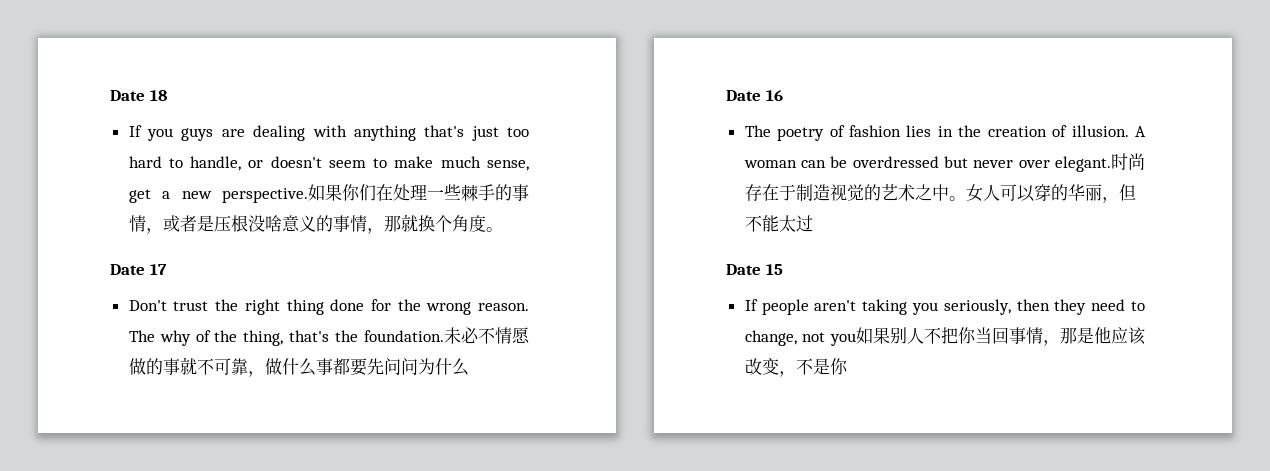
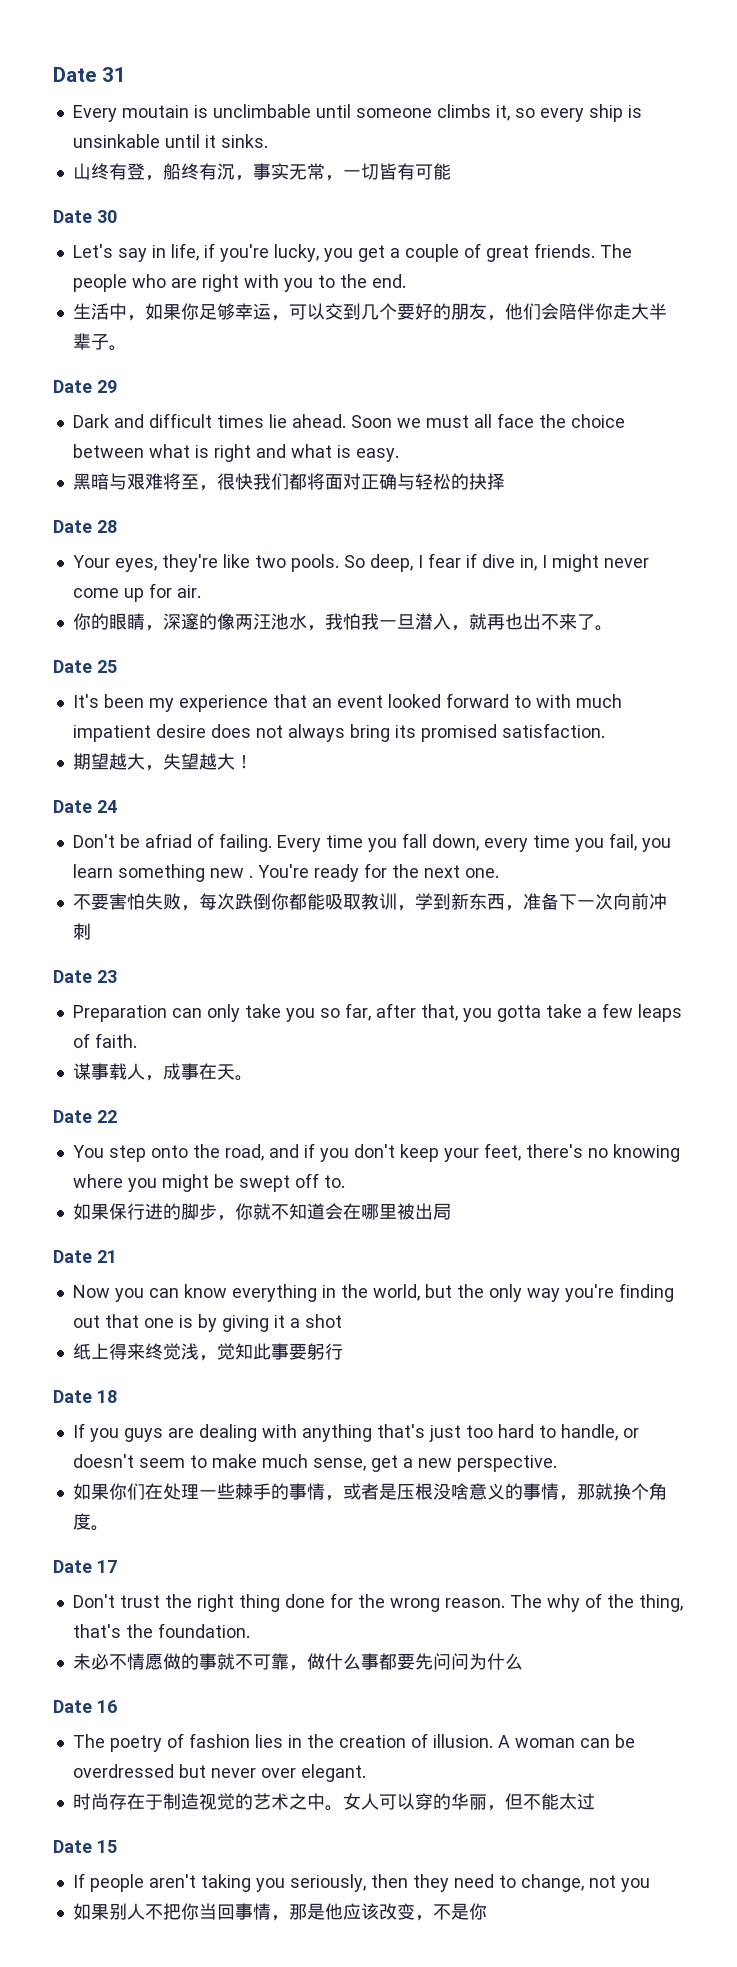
+ Date 31
+ Every moutain is unclimbable until someone climbs it, so every ship is unsinkable until it sinks.
+ 山终有登，船终有沉，事实无常，一切皆有可能
+ Date 30
+ Let's say in life, if you're lucky, you get a couple of great friends. The people who are right with you to the end.
+ 生活中，如果你足够幸运，可以交到几个要好的朋友，他们会陪伴你走大半辈子。
+ Date 29
+ Dark and difficult times lie ahead. Soon we must all face the choice between what is right and what is easy.
+ 黑暗与艰难将至，很快我们都将面对正确与轻松的抉择
+ Date 28
+ Your eyes, they're like two pools. So deep, I fear if dive in, I might never come up for air.
+ 你的眼睛，深邃的像两汪池水，我怕我一旦潜入，就再也出不来了。
+ Date 25
+ It's been my experience that an event looked forward to with much impatient desire does not always bring its promised satisfaction.
+ 期望越大，失望越大！
+ Date 24
+ Don't be afriad of failing. Every time you fall down, every time you fail, you learn something new . You're ready for the next one.
+ 不要害怕失败，每次跌倒你都能吸取教训，学到新东西，准备下一次向前冲刺
+ Date 23
+ Preparation can only take you so far, after that, you gotta take a few leaps of faith.
+ 谋事载人，成事在天。
+ Date 22
+ You step onto the road, and if you don't keep your feet, there's no knowing where you might be swept off to.
+ 如果保行进的脚步，你就不知道会在哪里被出局
+ Date 21
+ Now you can know everything in the world, but the only way you're finding out that one is by giving it a shot
+ 纸上得来终觉浅，觉知此事要躬行
- If you guys are dealing with anything that's just too hard to handle, or doesn't seem to make much sense, get a new perspective.如果你们在处理一些棘手的事情，或者是压根没啥意义的事情，那就换个角度。
+ If you guys are dealing with anything that's just too hard to handle, or doesn't seem to make much sense, get a new perspective.
+ 如果你们在处理一些棘手的事情，或者是压根没啥意义的事情，那就换个角度。
- The why of the thing, that's the foundation.未必不情愿做的事就不可靠，做什么事都要先问问为什么
+ The why of the thing, that's the foundation.
+ 未必不情愿做的事就不可靠，做什么事都要先问问为什么
- A woman can be overdressed but never over elegant.时尚存在于制造视觉的艺术之中。
+ A woman can be overdressed but never over elegant.
+ 时尚存在于制造视觉的艺术之中。
- If people aren't taking you seriously, then they need to change, not you如果别人不把你当回事情，那是他应该改变，不是你
+ If people aren't taking you seriously, then they need to change, not you
+ 如果别人不把你当回事情，那是他应该改变，不是你

